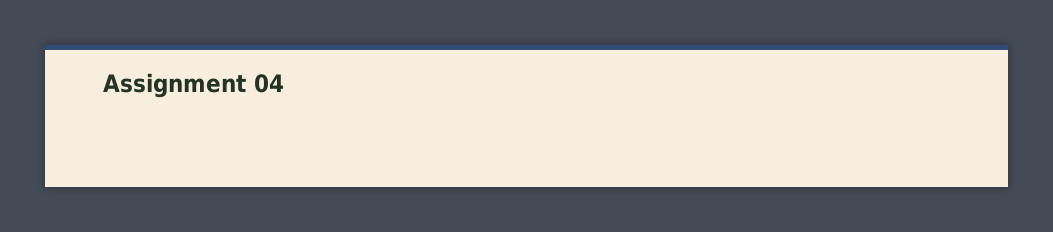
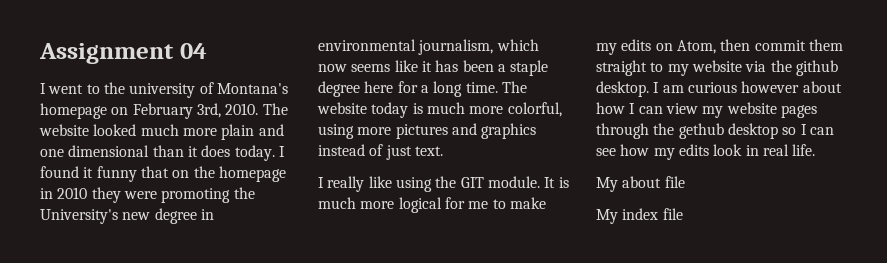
+ I went to the university of Montana's homepage on February 3rd, 2010. The website looked much more plain and one dimensional than it does today. I found it funny that on the homepage in 2010 they were promoting the University's new degree in environmental journalism, which now seems like it has been a staple degree here for a long time. The website today is much more colorful, using more pictures and graphics instead of just text.
+ I really like using the GIT module. It is much more logical for me to make my edits on Atom, then commit them straight to my website via the github desktop. I am curious however about how I can view my website pages through the gethub desktop so I can see how my edits look in real life.
+ My about file
+ My index file

